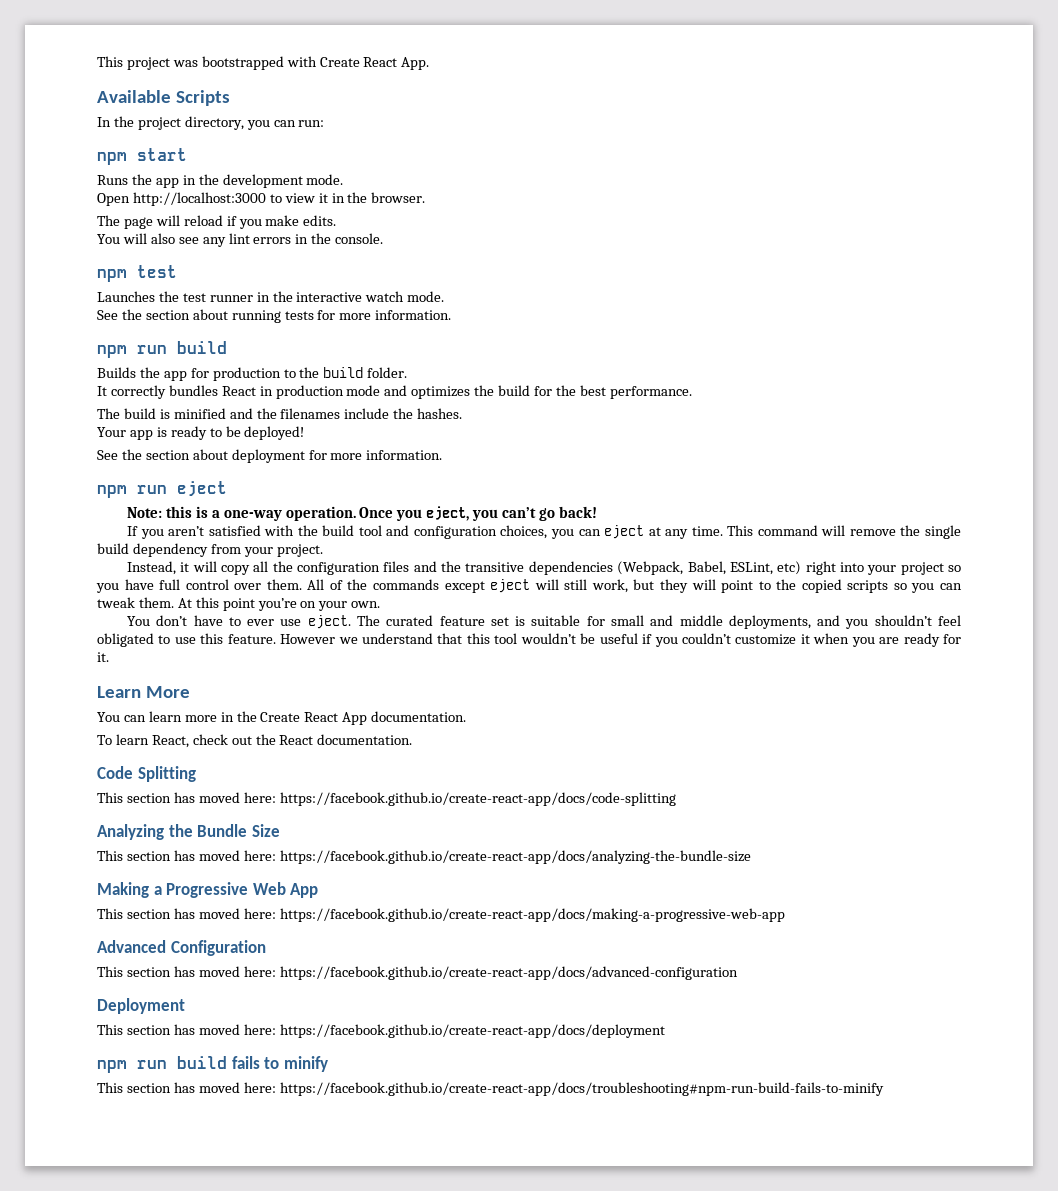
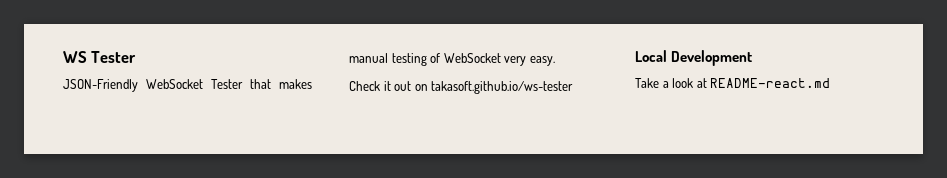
- This project was bootstrapped with Create React App.
- Available Scripts
- In the project directory, you can run:
- npm start
- Runs the app in the development mode.
- Open http://localhost:3000 to view it in the browser.
- The page will reload if you make edits.
- You will also see any lint errors in the console.
- npm test
- Launches the test runner in the interactive watch mode.
- See the section about running tests for more information.
- npm run build
- Builds the app for production to the build folder.
- It correctly bundles React in production mode and optimizes the build for the best performance.
- The build is minified and the filenames include the hashes.
- Your app is ready to be deployed!
- See the section about deployment for more information.
- npm run eject
- Note: this is a one-way operation. Once you eject, you can’t go back!
- If you aren’t satisfied with the build tool and configuration choices, you can eject at any time. This command will remove the single build dependency from your project.
- Instead, it will copy all the configuration files and the transitive dependencies (Webpack, Babel, ESLint, etc) right into your project so you have full control over them. All of the commands except eject will still work, but they will point to the copied scripts so you can tweak them. At this point you’re on your own.
- You don’t have to ever use eject. The curated feature set is suitable for small and middle deployments, and you shouldn’t feel obligated to use this feature. However we understand that this tool wouldn’t be useful if you couldn’t customize it when you are ready for it.
- Learn More
- You can learn more in the Create React App documentation.
- To learn React, check out the React documentation.
- Code Splitting
- This section has moved here: https://facebook.github.io/create-react-app/docs/code-splitting
- Analyzing the Bundle Size
- This section has moved here: https://facebook.github.io/create-react-app/docs/analyzing-the-bundle-size
- Making a Progressive Web App
- This section has moved here: https://facebook.github.io/create-react-app/docs/making-a-progressive-web-app
- Advanced Configuration
- This section has moved here: https://facebook.github.io/create-react-app/docs/advanced-configuration
- Deployment
- This section has moved here: https://facebook.github.io/create-react-app/docs/deployment
- npm run build fails to minify
- This section has moved here: https://facebook.github.io/create-react-app/docs/troubleshooting#npm-run-build-fails-to-minify
+ WS Tester
+ JSON-Friendly WebSocket Tester that makes manual testing of WebSocket very easy.
+ Check it out on takasoft.github.io/ws-tester
+ Local Development
+ Take a look at README-react.md

